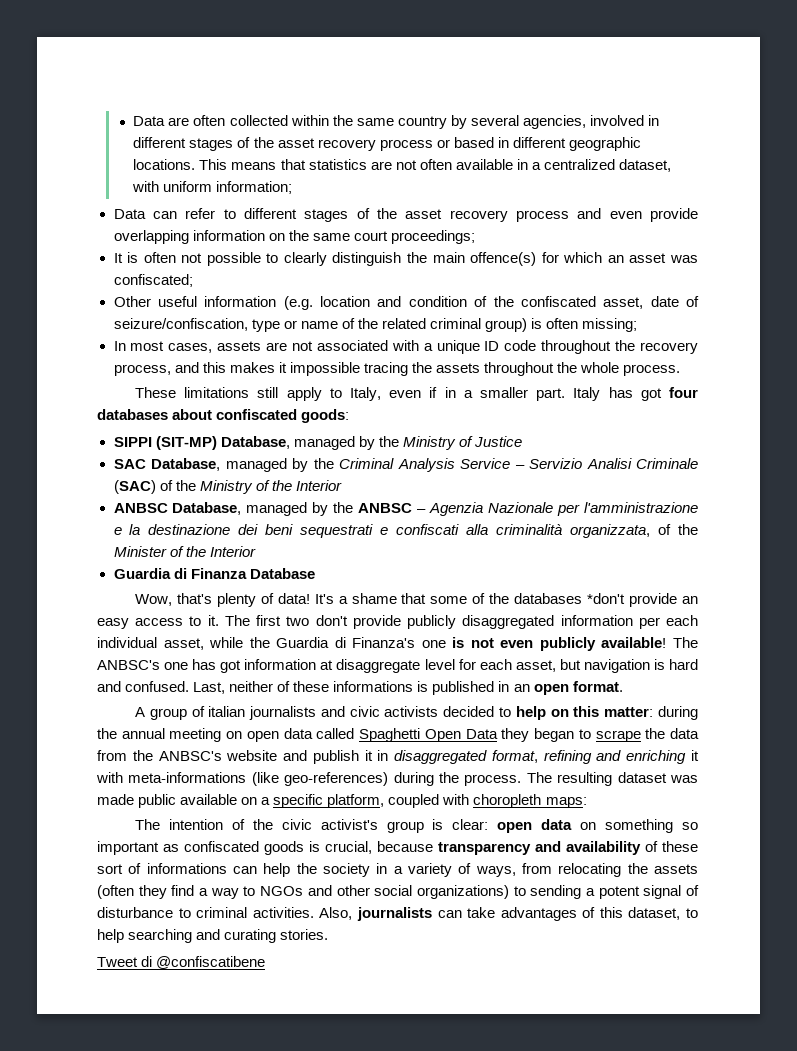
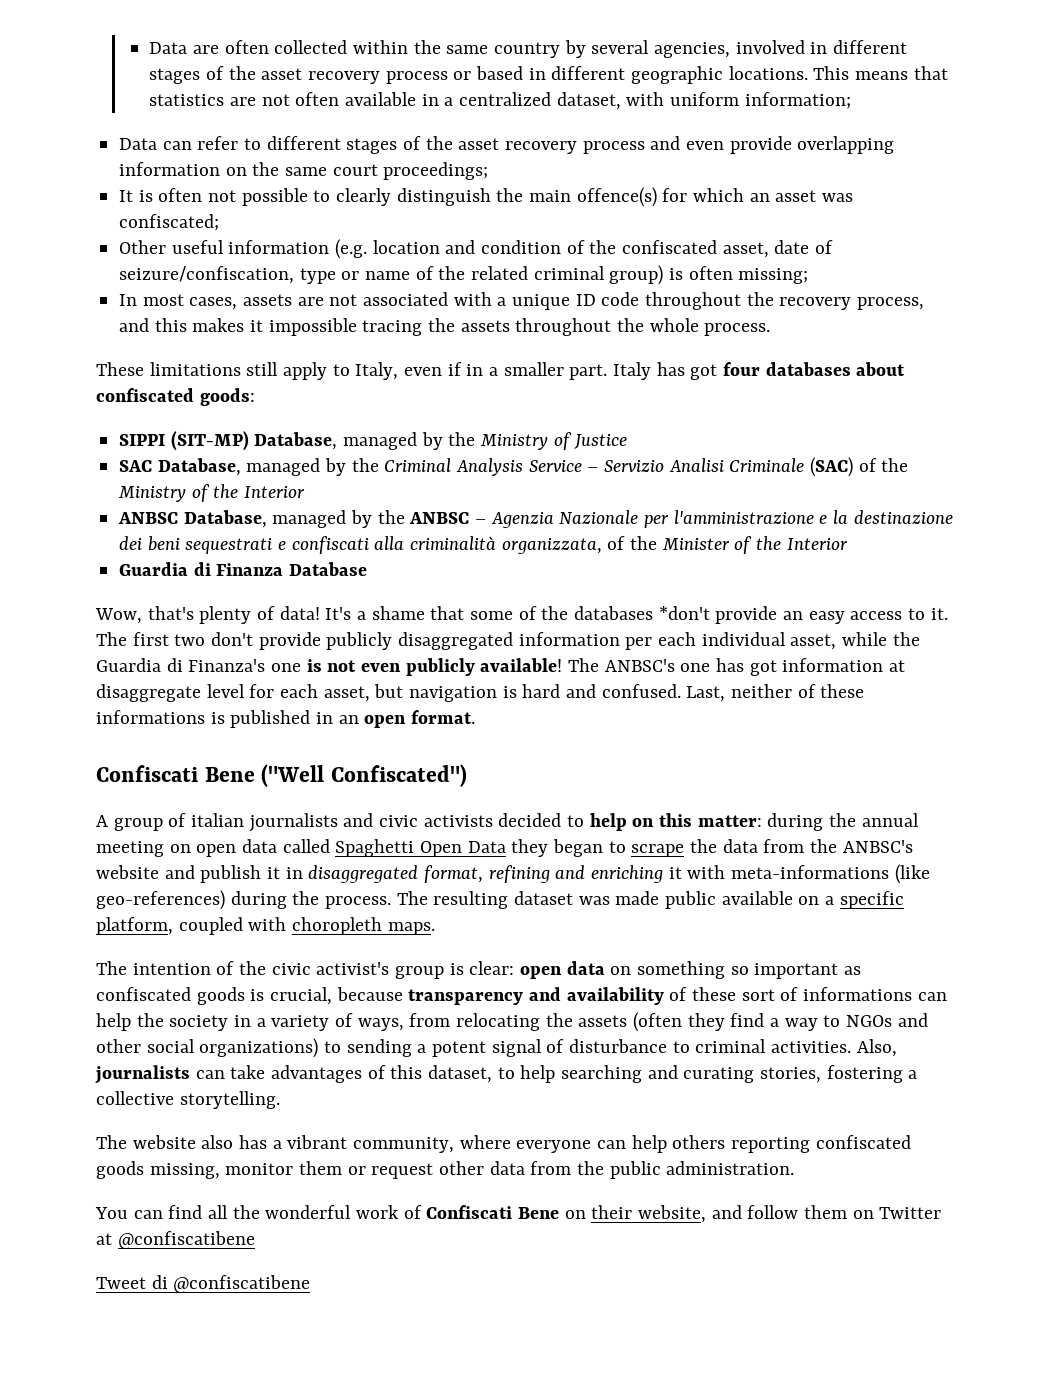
+ Confiscati Bene ("Well Confiscated")
- The resulting dataset was made public available on a specific platform, coupled with choropleth maps:
+ The resulting dataset was made public available on a specific platform, coupled with choropleth maps.
- Also, journalists can take advantages of this dataset, to help searching and curating stories.
+ Also, journalists can take advantages of this dataset, to help searching and curating stories, fostering a collective storytelling.
+ The website also has a vibrant community, where everyone can help others reporting confiscated goods missing, monitor them or request other data from the public administration.
+ You can find all the wonderful work of Confiscati Bene on their website, and follow them on Twitter at @confiscatibene

